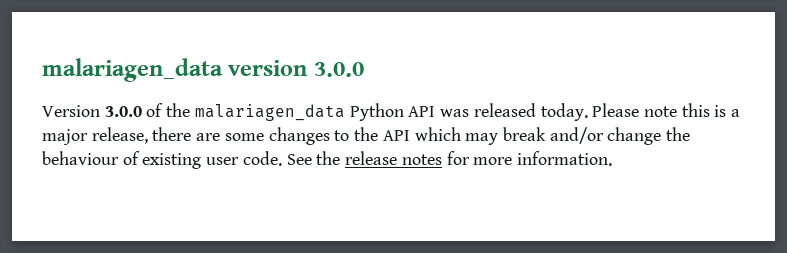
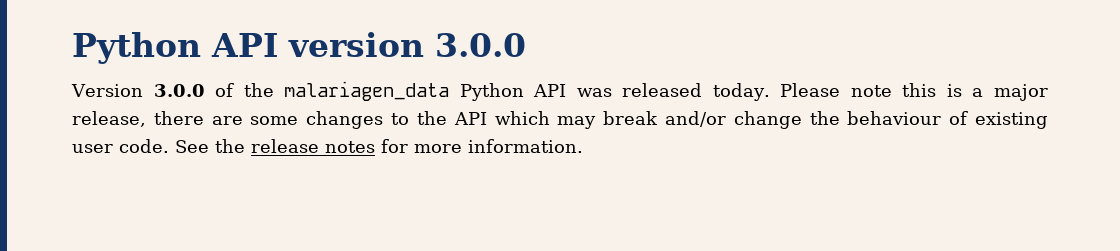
- malariagen_data version 3.0.0
+ Python API version 3.0.0

